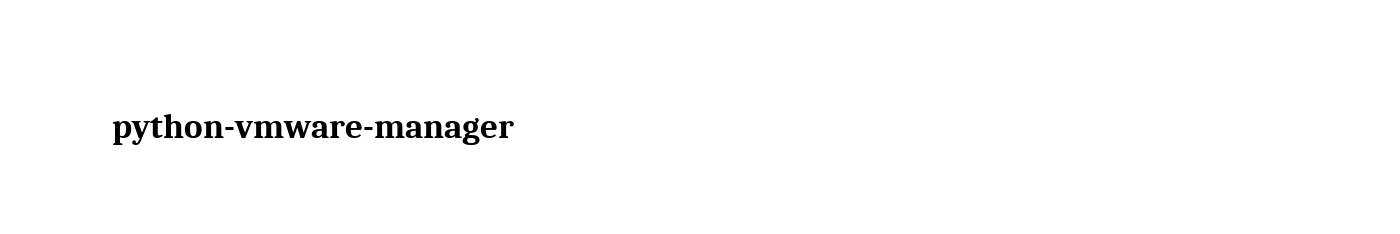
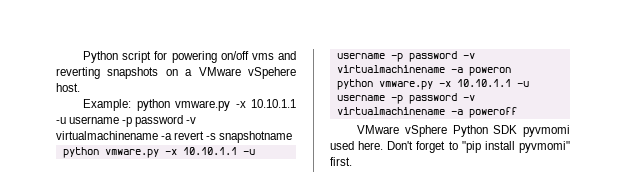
- python-vmware-manager
+ Python script for powering on/off vms and reverting snapshots on a VMware vSpehere host.
+ Example: python vmware.py -x 10.10.1.1 -u username -p password -v virtualmachinename -a revert -s snapshotname
+ python vmware.py -x 10.10.1.1 -u username -p password -v virtualmachinename -a poweron
+ python vmware.py -x 10.10.1.1 -u username -p password -v virtualmachinename -a poweroff
+ VMware vSphere Python SDK pyvmomi used here. Don't forget to "pip install pyvmomi" first.

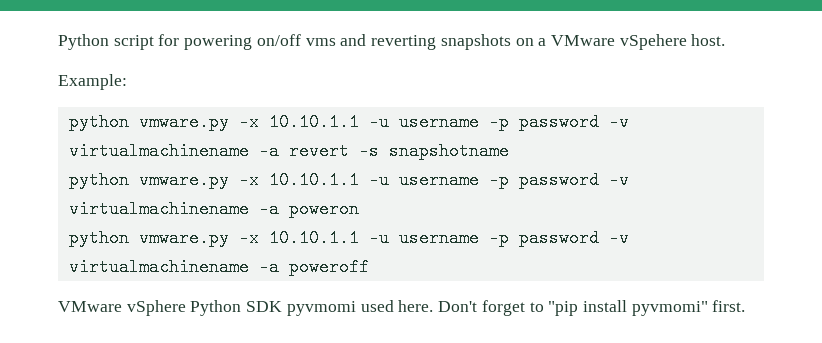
- Example: python vmware.py -x 10.10.1.1 -u username -p password -v virtualmachinename -a revert -s snapshotname
+ Example:
+ python vmware.py -x 10.10.1.1 -u username -p password -v virtualmachinename -a revert -s snapshotname

